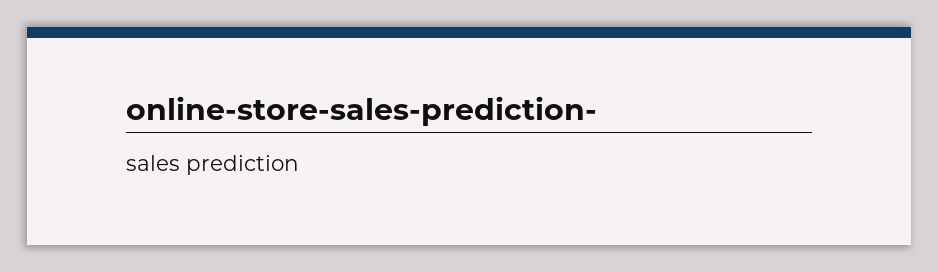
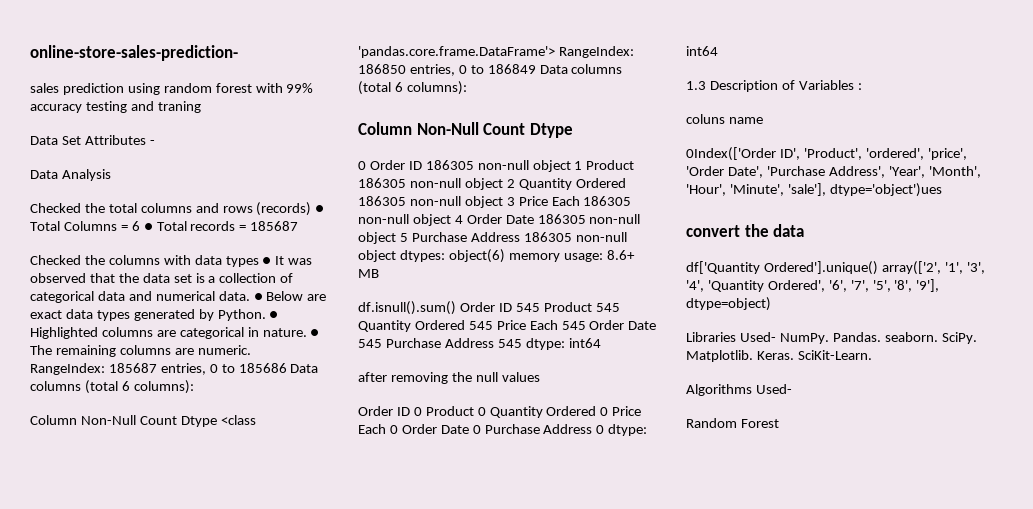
- sales prediction
+ sales prediction using random forest with 99% accuracy testing and traning
+ Data Set Attributes -
+ Data Analysis
+ Checked the total columns and rows (records) ● Total Columns = 6 ● Total records = 185687
+ Checked the columns with data types ● It was observed that the data set is a collection of categorical data and numerical data. ● Below are exact data types generated by Python. ● Highlighted columns are categorical in nature. ● The remaining columns are numeric. RangeIndex: 185687 entries, 0 to 185686 Data columns (total 6 columns):
+ Column Non-Null Count Dtype <class 'pandas.core.frame.DataFrame'> RangeIndex: 186850 entries, 0 to 186849 Data columns (total 6 columns):
+ Column Non-Null Count Dtype
+ 0 Order ID 186305 non-null object 1 Product 186305 non-null object 2 Quantity Ordered 186305 non-null object 3 Price Each 186305 non-null object 4 Order Date 186305 non-null object 5 Purchase Address 186305 non-null object dtypes: object(6) memory usage: 8.6+ MB
+ df.isnull().sum() Order ID 545 Product 545 Quantity Ordered 545 Price Each 545 Order Date 545 Purchase Address 545 dtype: int64
+ after removing the null values
+ Order ID 0 Product 0 Quantity Ordered 0 Price Each 0 Order Date 0 Purchase Address 0 dtype: int64
+ 1.3 Description of Variables :
+ coluns name
+ 0Index(['Order ID', 'Product', 'ordered', 'price', 'Order Date', 'Purchase Address', 'Year', 'Month', 'Hour', 'Minute', 'sale'], dtype='object')ues
+ convert the data
+ df['Quantity Ordered'].unique() array(['2', '1', '3', '4', 'Quantity Ordered', '6', '7', '5', '8', '9'], dtype=object)
+ Libraries Used- NumPy. Pandas. seaborn. SciPy. Matplotlib. Keras. SciKit-Learn.
+ Algorithms Used-
+ Random Forest

